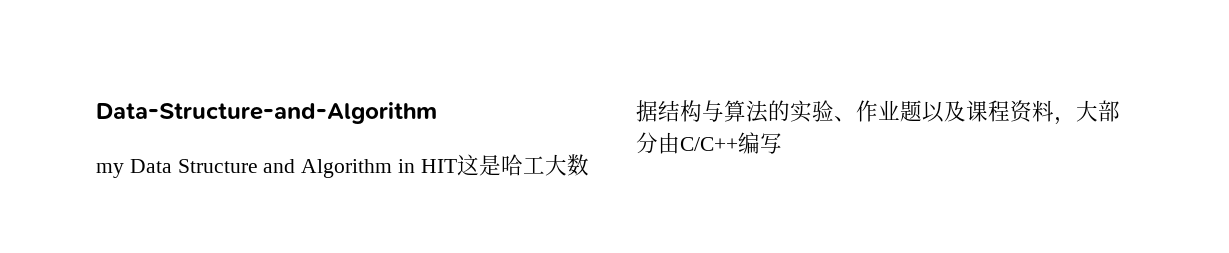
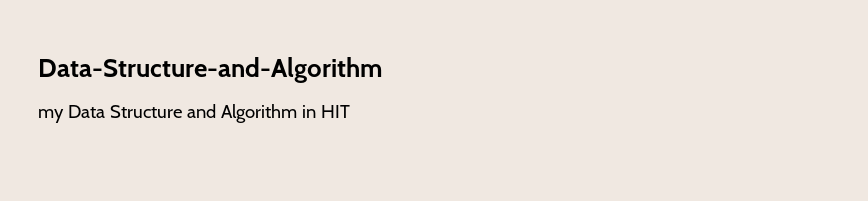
- my Data Structure and Algorithm in HIT这是哈工大数据结构与算法的实验、作业题以及课程资料，大部分由C/C++编写
+ my Data Structure and Algorithm in HIT

